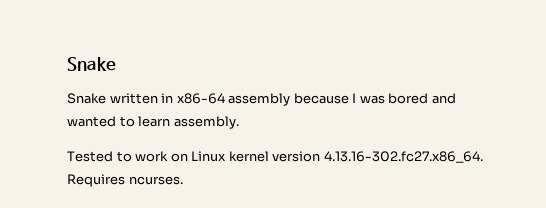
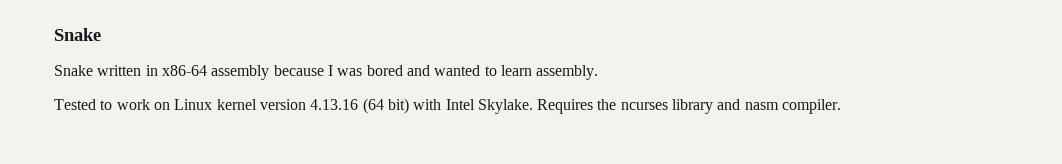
- Tested to work on Linux kernel version 4.13.16-302.fc27.x86_64. Requires ncurses.
+ Tested to work on Linux kernel version 4.13.16 (64 bit) with Intel Skylake. Requires the ncurses library and nasm compiler.

